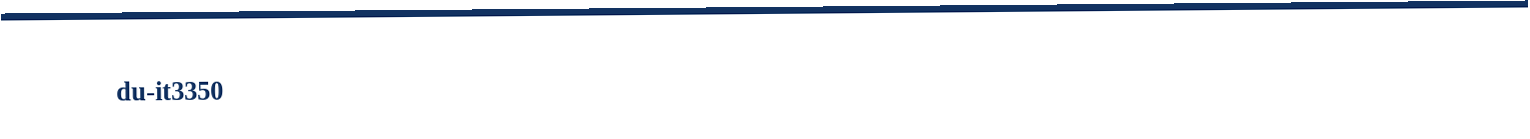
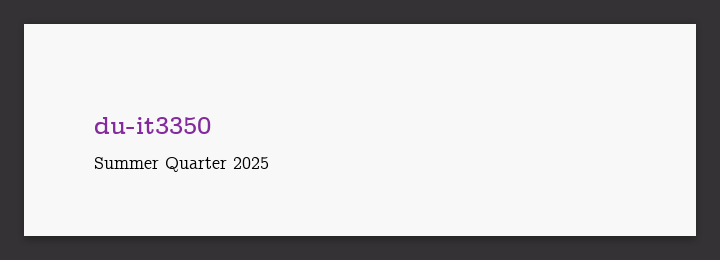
+ Summer Quarter 2025

